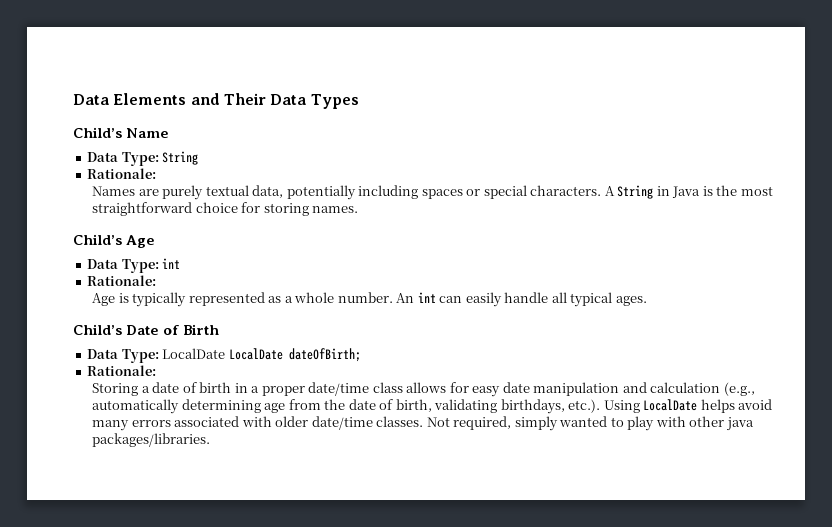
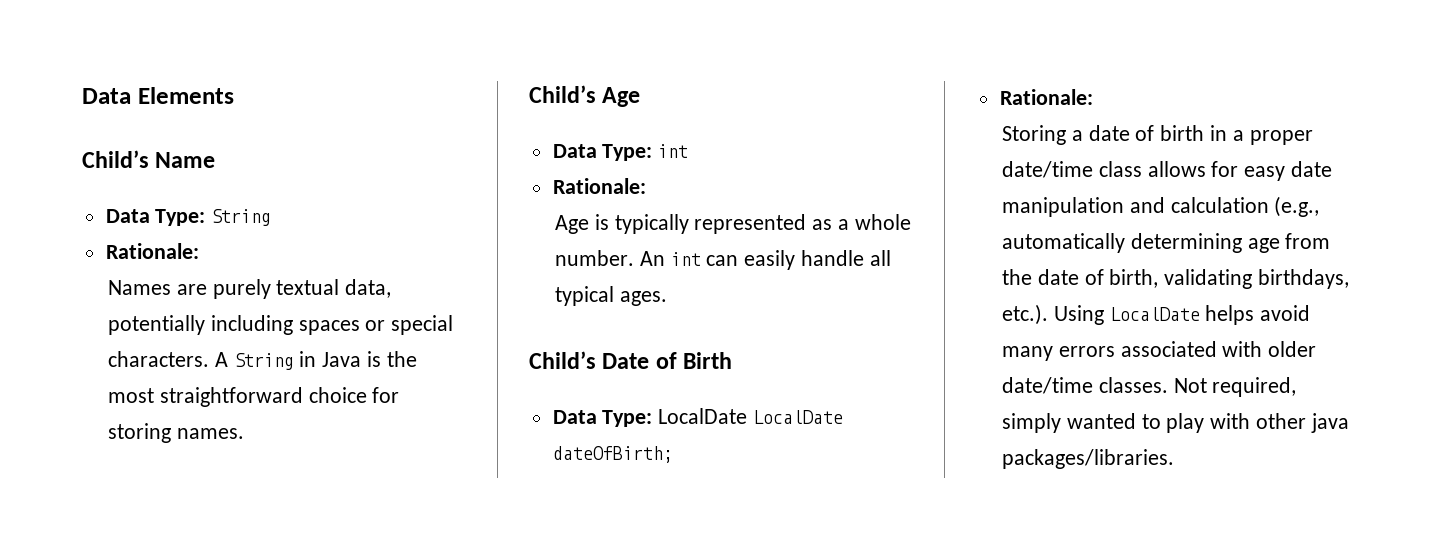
- Data Elements and Their Data Types
+ Data Elements

